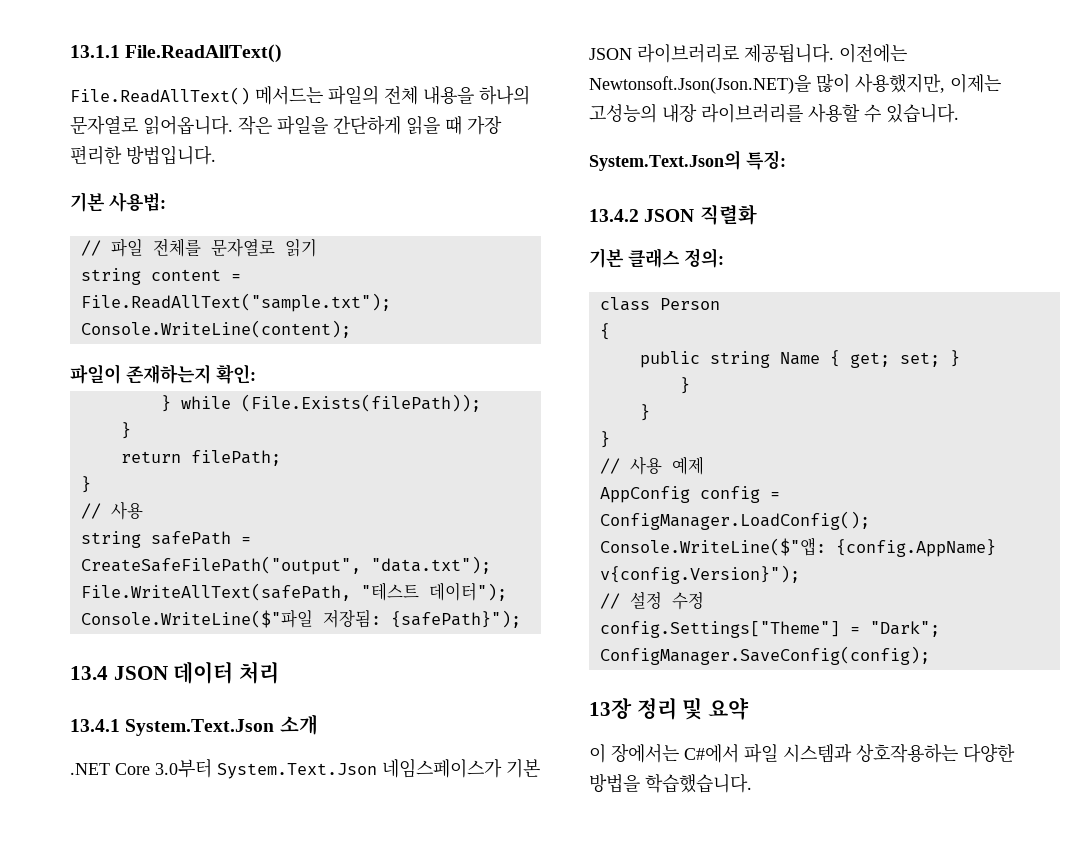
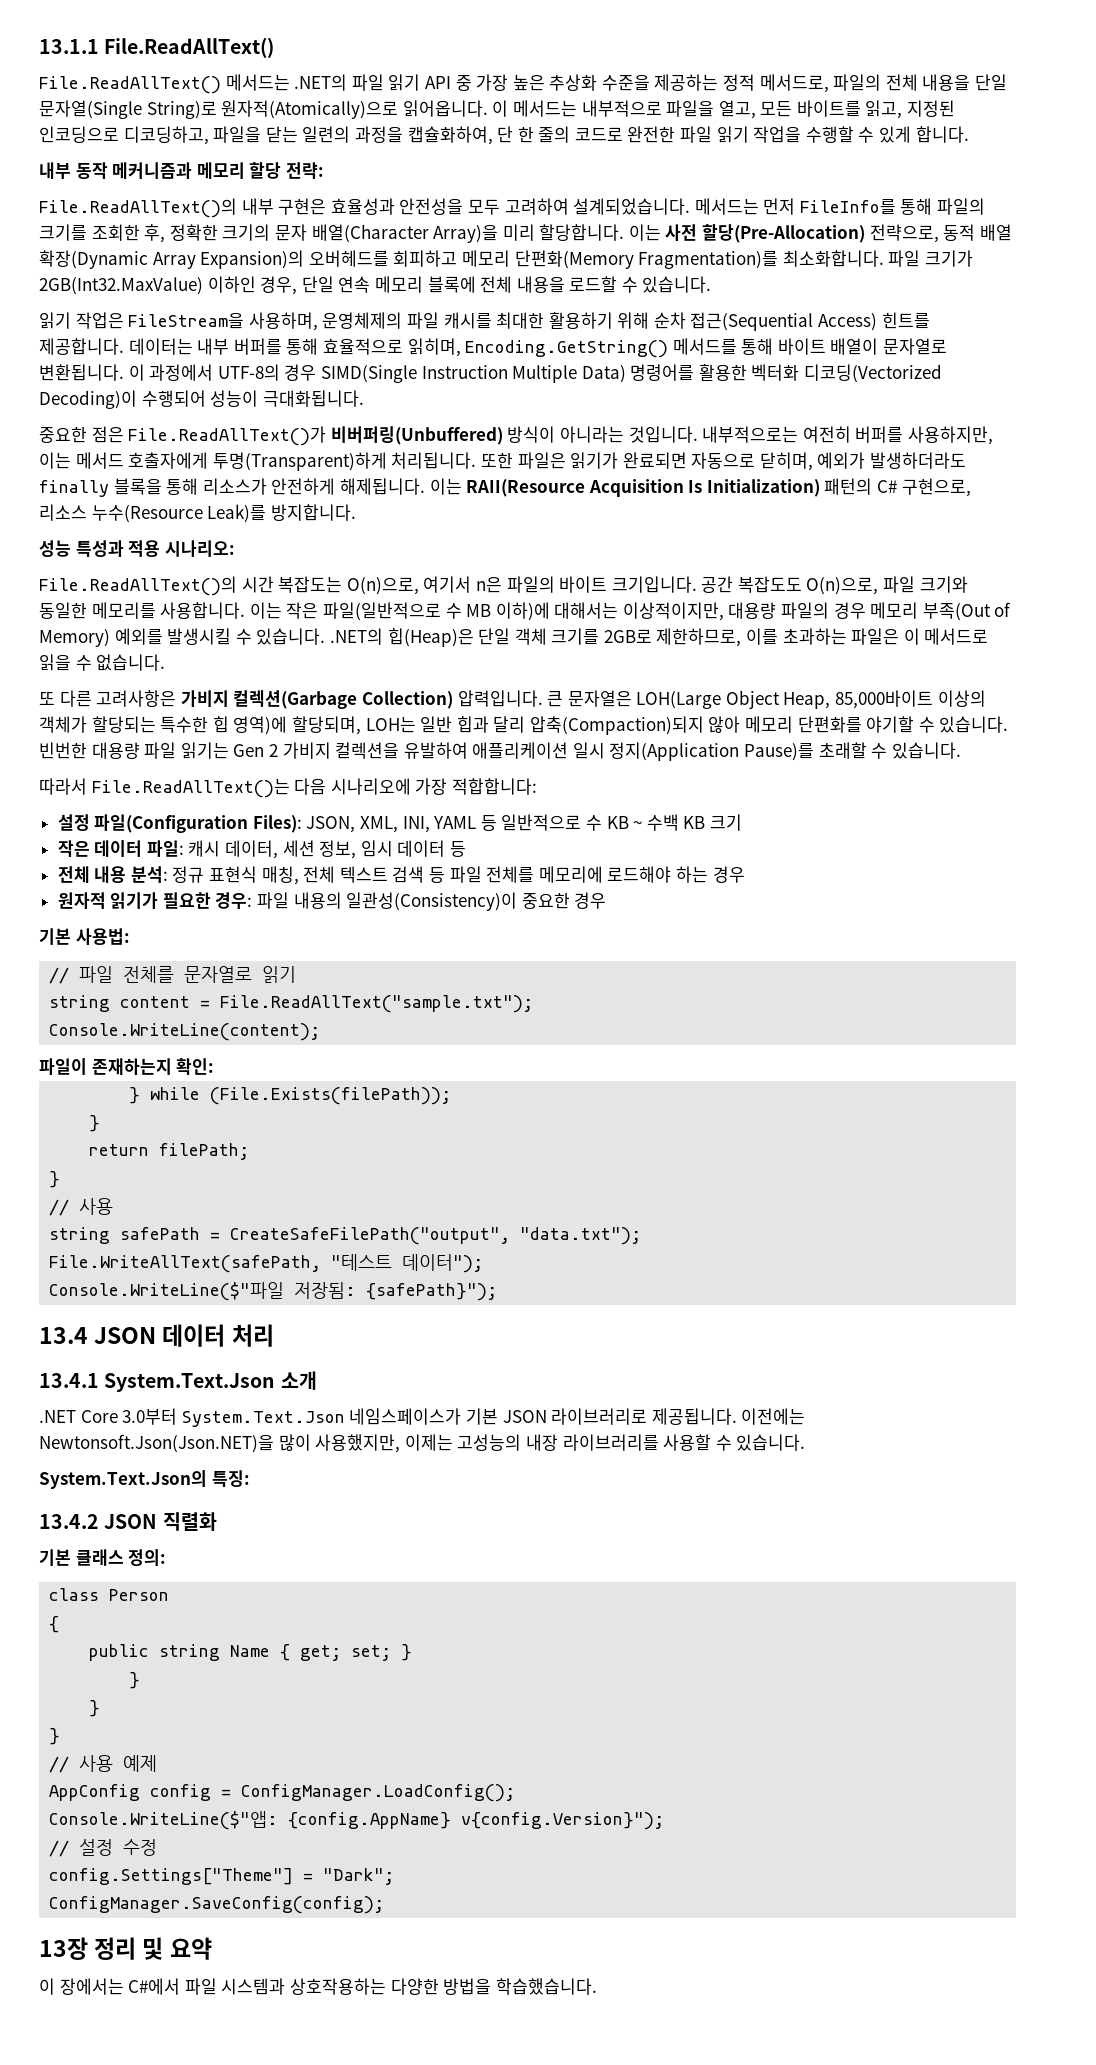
- File.ReadAllText() 메서드는 파일의 전체 내용을 하나의 문자열로 읽어옵니다. 작은 파일을 간단하게 읽을 때 가장 편리한 방법입니다.
+ File.ReadAllText() 메서드는 .NET의 파일 읽기 API 중 가장 높은 추상화 수준을 제공하는 정적 메서드로, 파일의 전체 내용을 단일 문자열(Single String)로 원자적(Atomically)으로 읽어옵니다. 이 메서드는 내부적으로 파일을 열고, 모든 바이트를 읽고, 지정된 인코딩으로 디코딩하고, 파일을 닫는 일련의 과정을 캡슐화하여, 단 한 줄의 코드로 완전한 파일 읽기 작업을 수행할 수 있게 합니다.
+ 내부 동작 메커니즘과 메모리 할당 전략:
+ File.ReadAllText()의 내부 구현은 효율성과 안전성을 모두 고려하여 설계되었습니다. 메서드는 먼저 FileInfo를 통해 파일의 크기를 조회한 후, 정확한 크기의 문자 배열(Character Array)을 미리 할당합니다. 이는 사전 할당(Pre-Allocation) 전략으로, 동적 배열 확장(Dynamic Array Expansion)의 오버헤드를 회피하고 메모리 단편화(Memory Fragmentation)를 최소화합니다. 파일 크기가 2GB(Int32.MaxValue) 이하인 경우, 단일 연속 메모리 블록에 전체 내용을 로드할 수 있습니다.
+ 읽기 작업은 FileStream을 사용하며, 운영체제의 파일 캐시를 최대한 활용하기 위해 순차 접근(Sequential Access) 힌트를 제공합니다. 데이터는 내부 버퍼를 통해 효율적으로 읽히며, Encoding.GetString() 메서드를 통해 바이트 배열이 문자열로 변환됩니다. 이 과정에서 UTF-8의 경우 SIMD(Single Instruction Multiple Data) 명령어를 활용한 벡터화 디코딩(Vectorized Decoding)이 수행되어 성능이 극대화됩니다.
+ 중요한 점은 File.ReadAllText()가 비버퍼링(Unbuffered) 방식이 아니라는 것입니다. 내부적으로는 여전히 버퍼를 사용하지만, 이는 메서드 호출자에게 투명(Transparent)하게 처리됩니다. 또한 파일은 읽기가 완료되면 자동으로 닫히며, 예외가 발생하더라도 finally 블록을 통해 리소스가 안전하게 해제됩니다. 이는 RAII(Resource Acquisition Is Initialization) 패턴의 C# 구현으로, 리소스 누수(Resource Leak)를 방지합니다.
+ 성능 특성과 적용 시나리오:
+ File.ReadAllText()의 시간 복잡도는 O(n)으로, 여기서 n은 파일의 바이트 크기입니다. 공간 복잡도도 O(n)으로, 파일 크기와 동일한 메모리를 사용합니다. 이는 작은 파일(일반적으로 수 MB 이하)에 대해서는 이상적이지만, 대용량 파일의 경우 메모리 부족(Out of Memory) 예외를 발생시킬 수 있습니다. .NET의 힙(Heap)은 단일 객체 크기를 2GB로 제한하므로, 이를 초과하는 파일은 이 메서드로 읽을 수 없습니다.
+ 또 다른 고려사항은 가비지 컬렉션(Garbage Collection) 압력입니다. 큰 문자열은 LOH(Large Object Heap, 85,000바이트 이상의 객체가 할당되는 특수한 힙 영역)에 할당되며, LOH는 일반 힙과 달리 압축(Compaction)되지 않아 메모리 단편화를 야기할 수 있습니다. 빈번한 대용량 파일 읽기는 Gen 2 가비지 컬렉션을 유발하여 애플리케이션 일시 정지(Application Pause)를 초래할 수 있습니다.
+ 따라서 File.ReadAllText()는 다음 시나리오에 가장 적합합니다:
+ 설정 파일(Configuration Files): JSON, XML, INI, YAML 등 일반적으로 수 KB ~ 수백 KB 크기
+ 작은 데이터 파일: 캐시 데이터, 세션 정보, 임시 데이터 등
+ 전체 내용 분석: 정규 표현식 매칭, 전체 텍스트 검색 등 파일 전체를 메모리에 로드해야 하는 경우
+ 원자적 읽기가 필요한 경우: 파일 내용의 일관성(Consistency)이 중요한 경우

